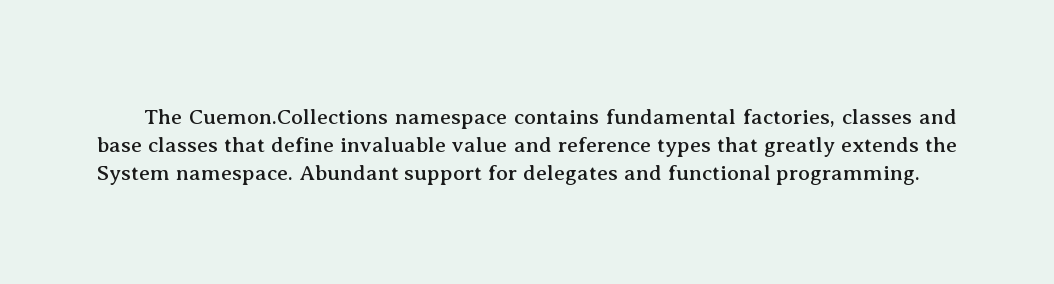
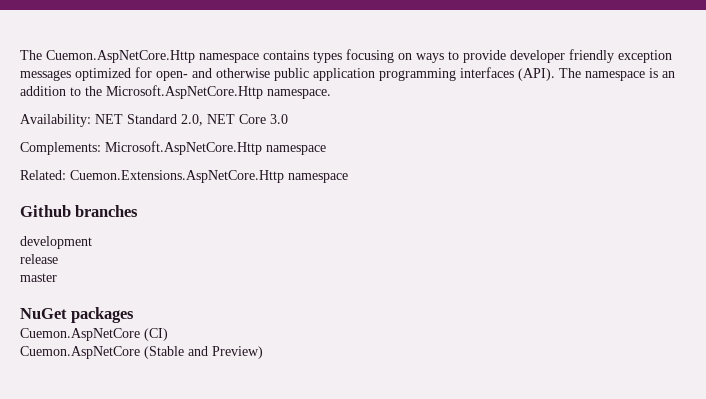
- The Cuemon.Collections namespace contains fundamental factories, classes and base classes that define invaluable value and reference types that greatly extends the System namespace. Abundant support for delegates and functional programming.
+ The Cuemon.AspNetCore.Http namespace contains types focusing on ways to provide developer friendly exception messages optimized for open- and otherwise public application programming interfaces (API). The namespace is an addition to the Microsoft.AspNetCore.Http namespace.
+ Availability: NET Standard 2.0, NET Core 3.0
+ Complements: Microsoft.AspNetCore.Http namespace
+ Related: Cuemon.Extensions.AspNetCore.Http namespace
+ Github branches
+ development
+ release
+ master
+ NuGet packages
+ Cuemon.AspNetCore (CI)
+ Cuemon.AspNetCore (Stable and Preview)

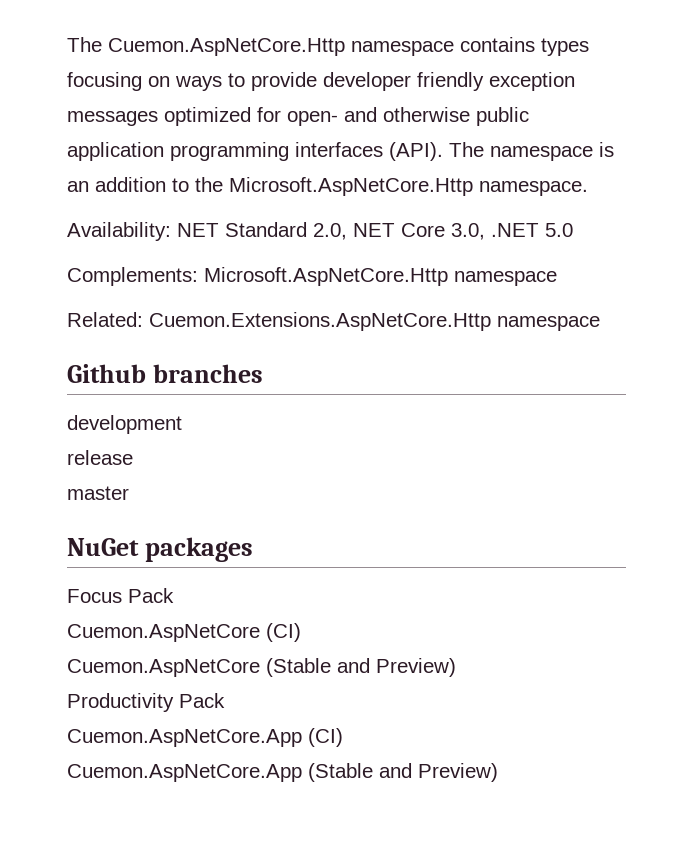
- Availability: NET Standard 2.0, NET Core 3.0
+ Availability: NET Standard 2.0, NET Core 3.0, .NET 5.0
+ Focus Pack
+ Productivity Pack
+ Cuemon.AspNetCore.App (CI)
+ Cuemon.AspNetCore.App (Stable and Preview)

